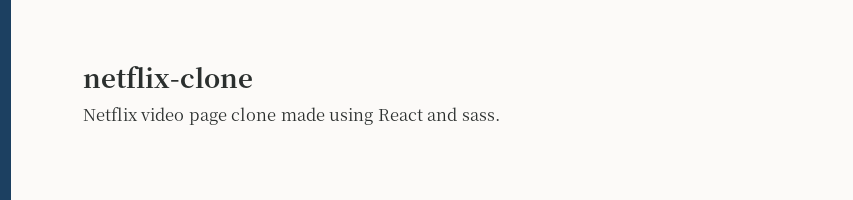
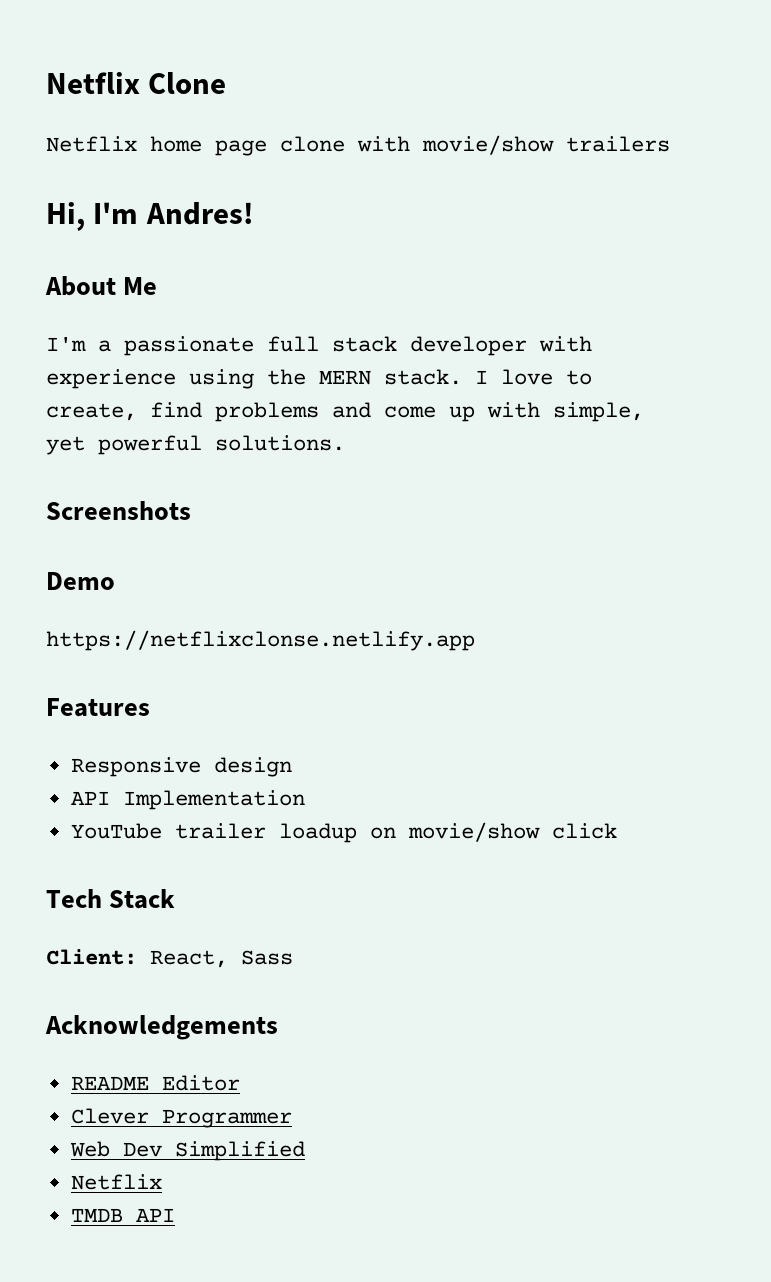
- netflix-clone
- Netflix video page clone made using React and sass.
+ Netflix Clone
+ Netflix home page clone with movie/show trailers
+ Hi, I'm Andres!
+ About Me
+ I'm a passionate full stack developer with experience using the MERN stack. I love to create, find problems and come up with simple, yet powerful solutions.
+ Screenshots
+ Demo
+ https://netflixclonse.netlify.app
+ Features
+ Responsive design
+ API Implementation
+ YouTube trailer loadup on movie/show click
+ Tech Stack
+ Client: React, Sass
+ Acknowledgements
+ README Editor
+ Clever Programmer
+ Web Dev Simplified
+ Netflix
+ TMDB API

